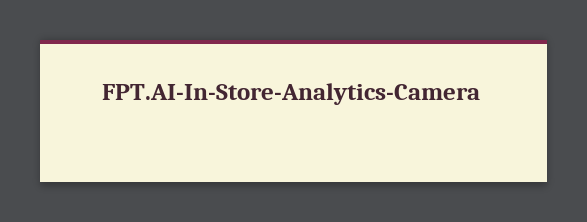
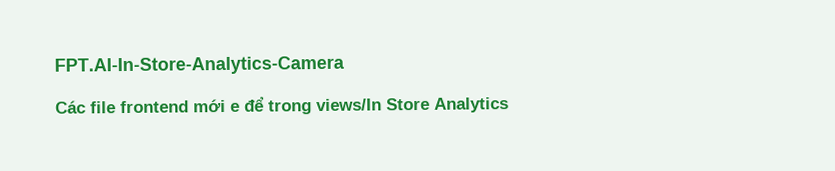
+ Các file frontend mới e để trong views/In Store Analytics

